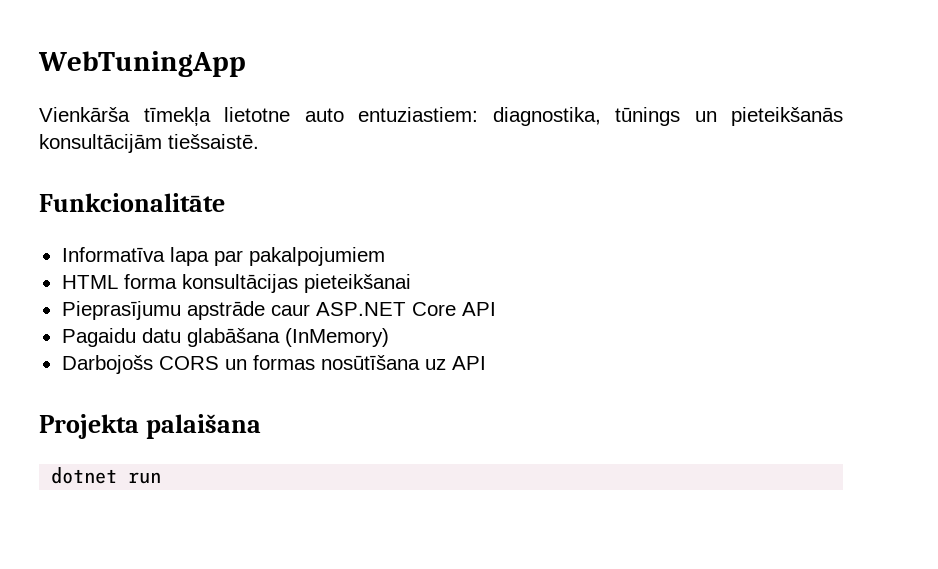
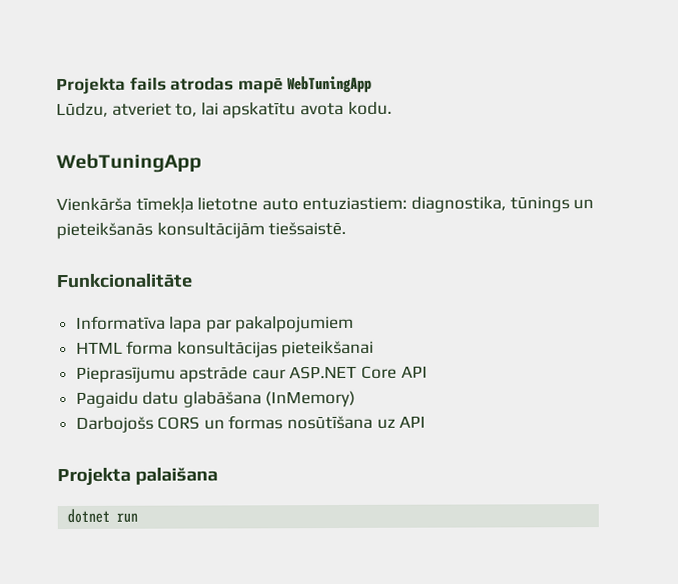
+ Projekta fails atrodas mapē WebTuningApp
+ Lūdzu, atveriet to, lai apskatītu avota kodu.

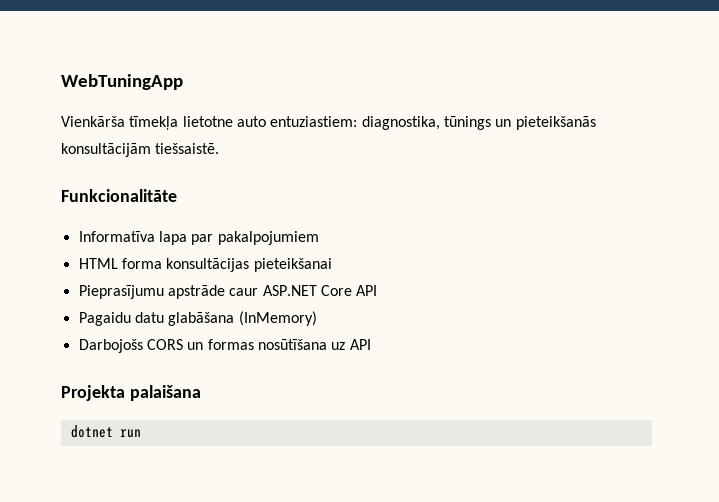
- Projekta fails atrodas mapē WebTuningApp
- Lūdzu, atveriet to, lai apskatītu avota kodu.

